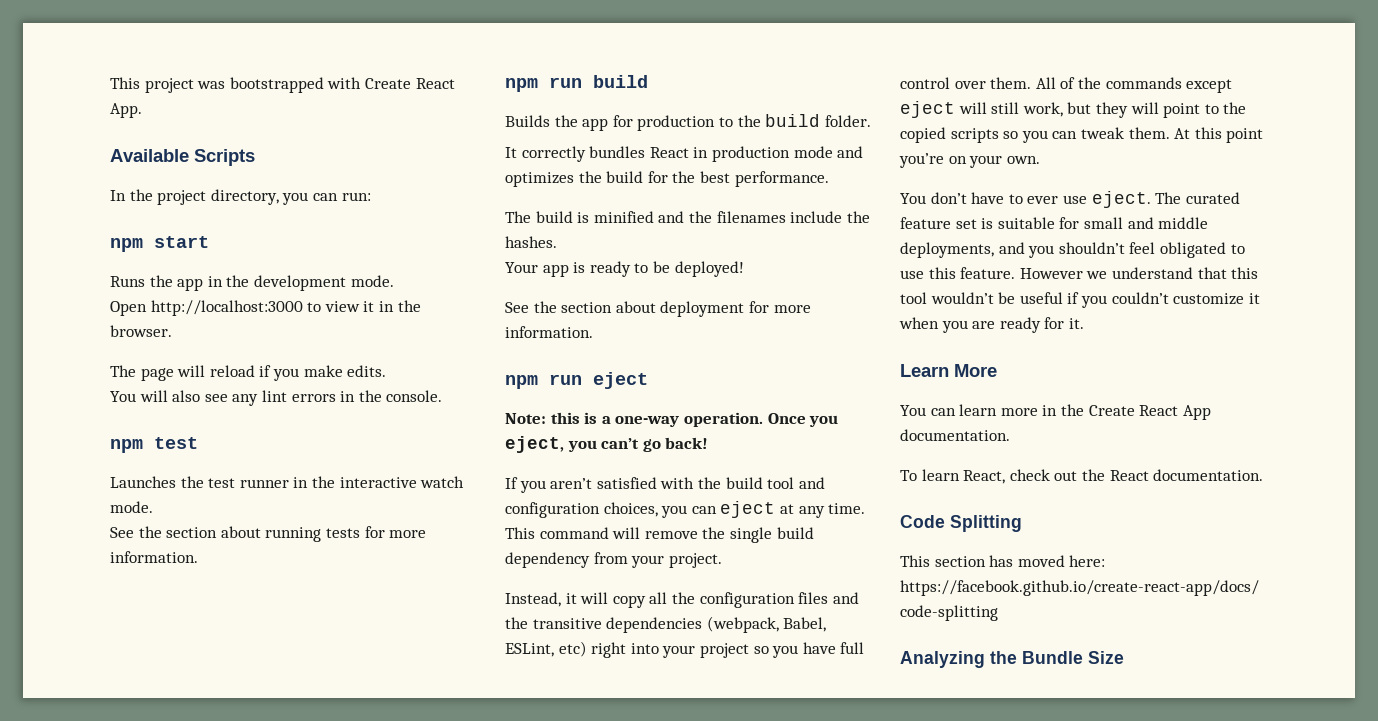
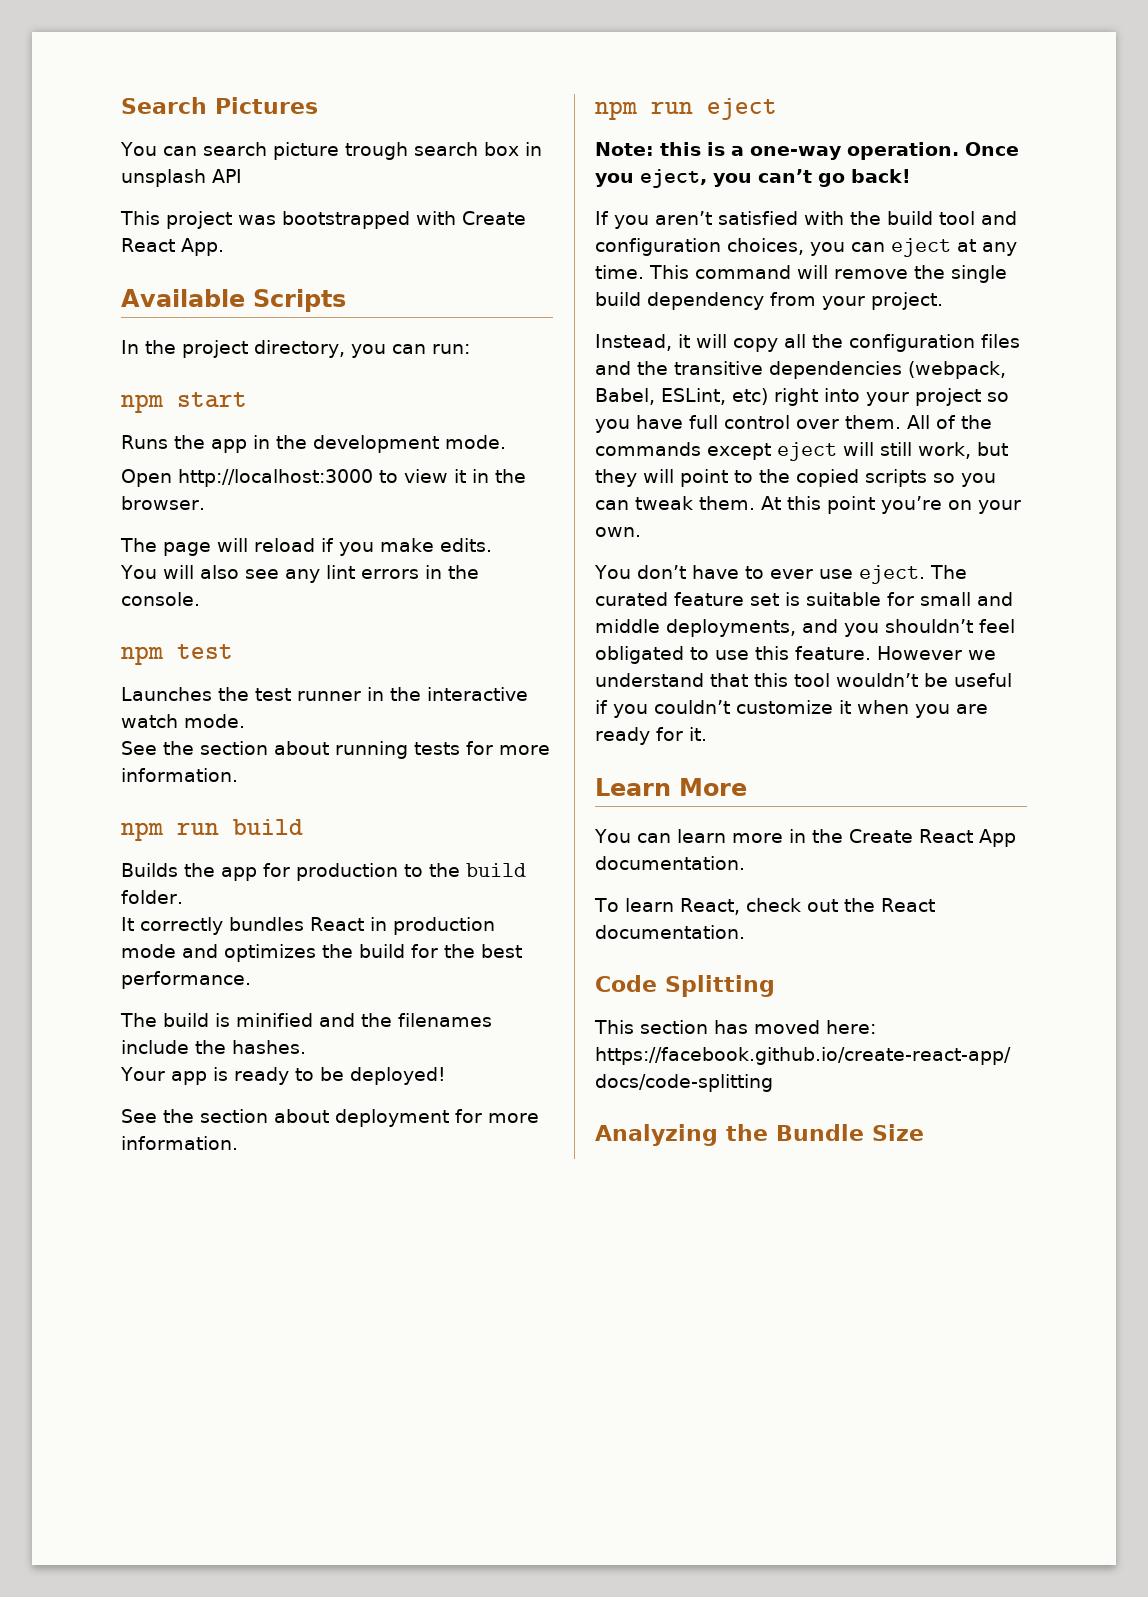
+ Search Pictures
+ You can search picture trough search box in unsplash API

